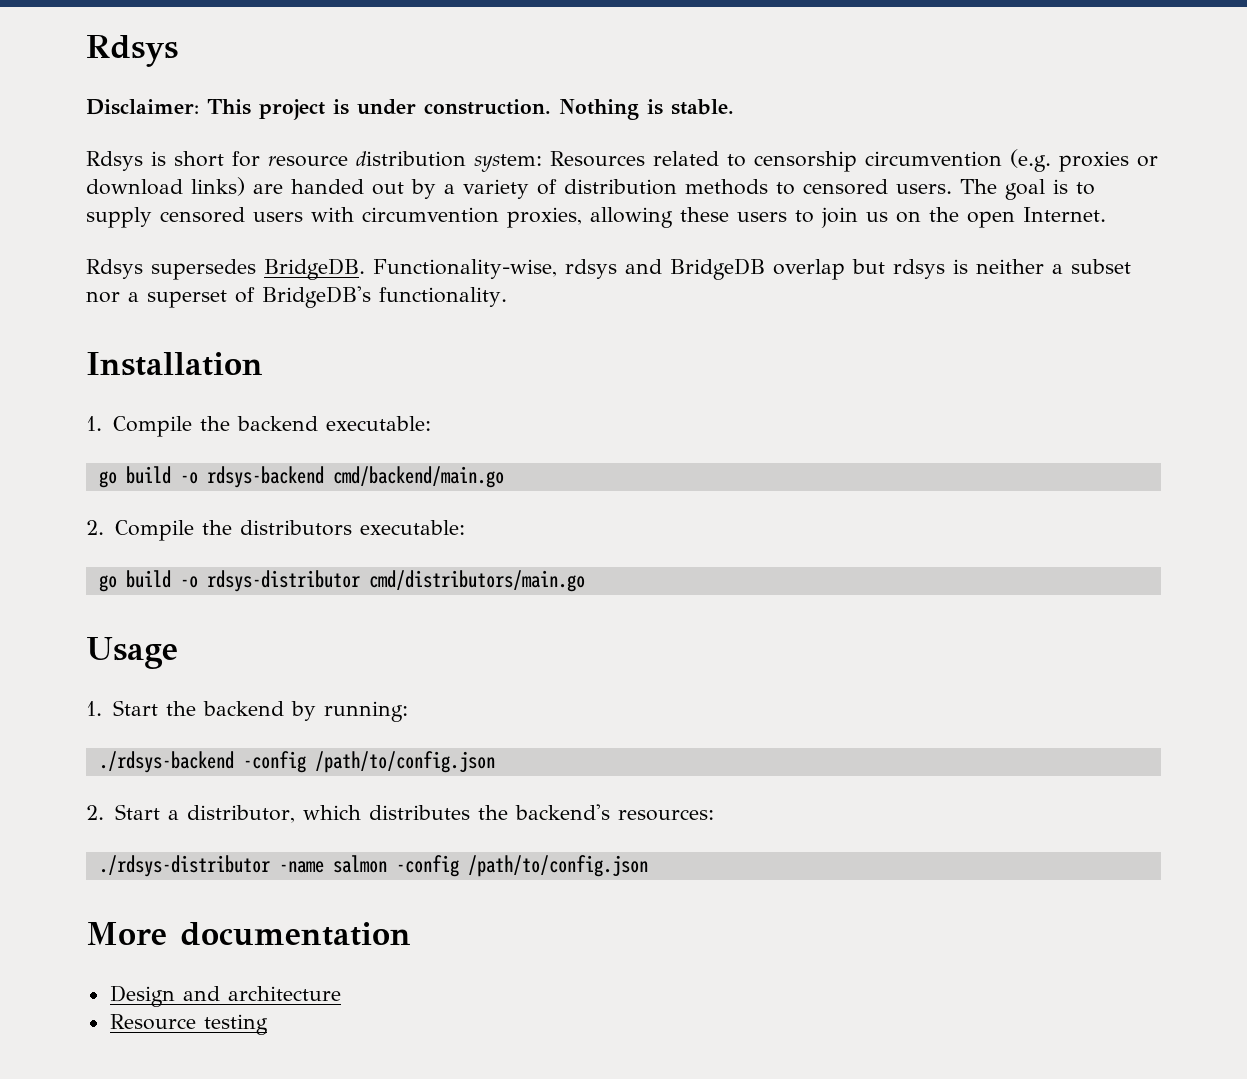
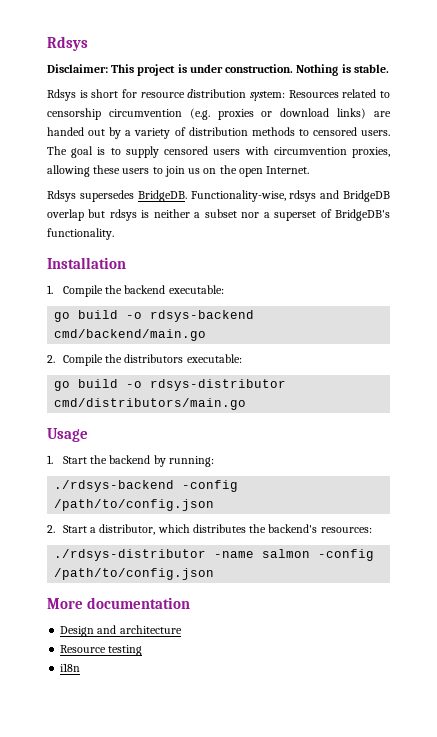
+ i18n

